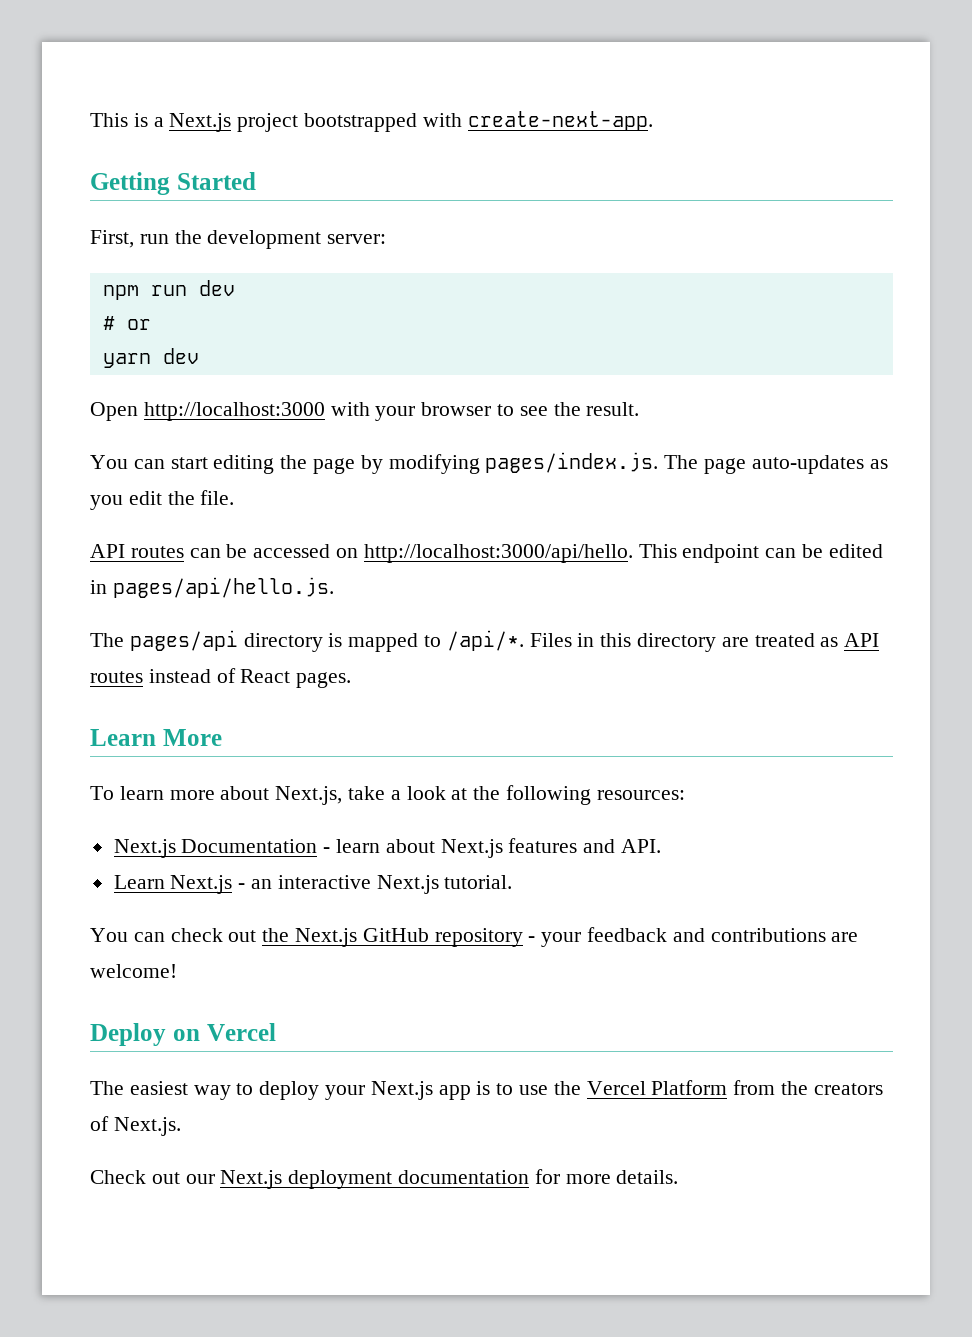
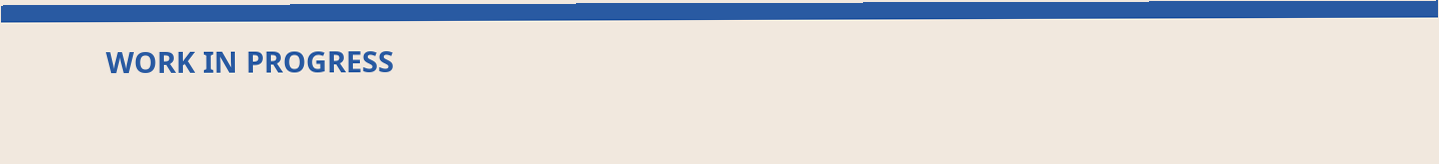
- This is a Next.js project bootstrapped with create-next-app.
- Getting Started
- First, run the development server:
- npm run dev
- # or
- yarn dev
- Open http://localhost:3000 with your browser to see the result.
- You can start editing the page by modifying pages/index.js. The page auto-updates as you edit the file.
- API routes can be accessed on http://localhost:3000/api/hello. This endpoint can be edited in pages/api/hello.js.
- The pages/api directory is mapped to /api/*. Files in this directory are treated as API routes instead of React pages.
- Learn More
- To learn more about Next.js, take a look at the following resources:
- Next.js Documentation - learn about Next.js features and API.
- Learn Next.js - an interactive Next.js tutorial.
- You can check out the Next.js GitHub repository - your feedback and contributions are welcome!
- Deploy on Vercel
- The easiest way to deploy your Next.js app is to use the Vercel Platform from the creators of Next.js.
- Check out our Next.js deployment documentation for more details.
+ WORK IN PROGRESS

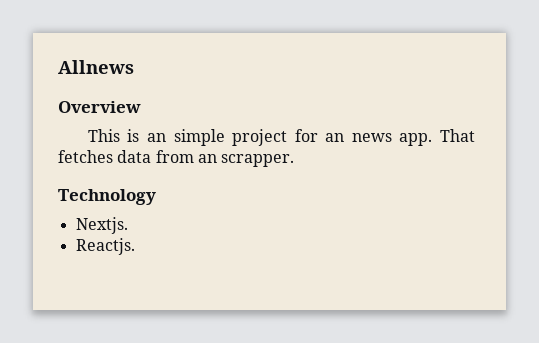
- WORK IN PROGRESS
+ Allnews
+ Overview
+ This is an simple project for an news app. That fetches data from an scrapper.
+ Technology
+ Nextjs.
+ Reactjs.

